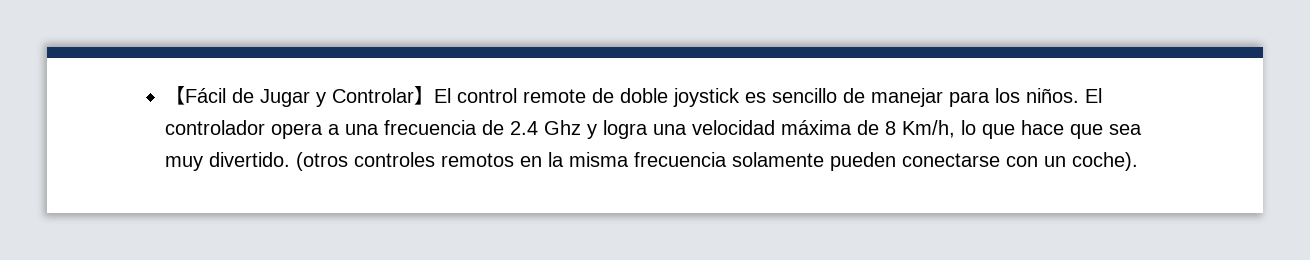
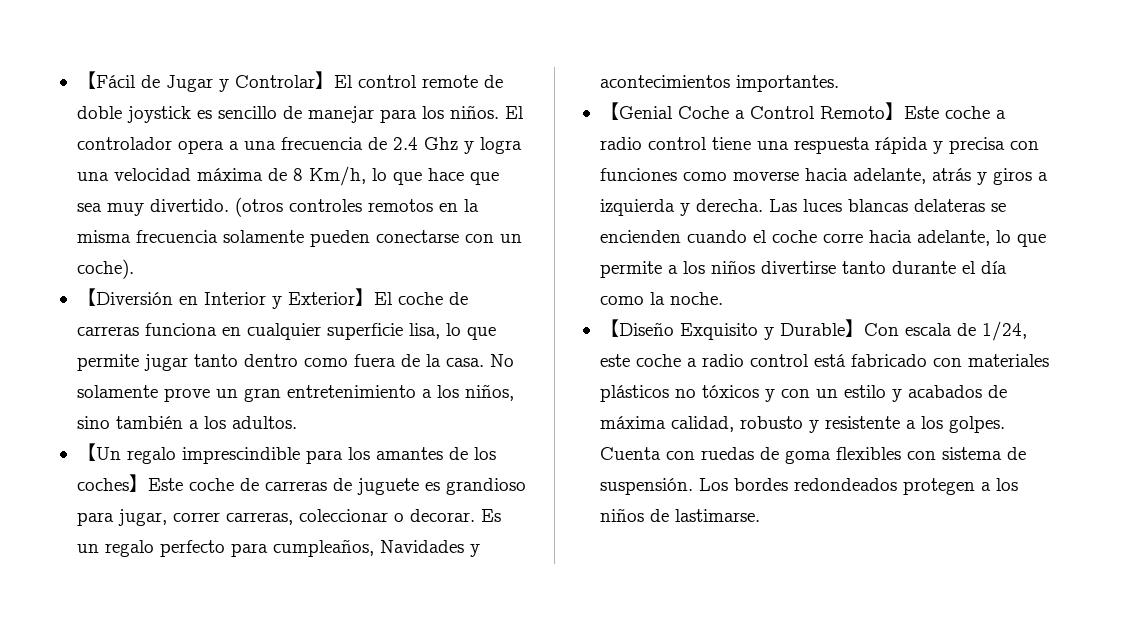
+ 【Diversión en Interior y Exterior】El coche de carreras funciona en cualquier superficie lisa, lo que permite jugar tanto dentro como fuera de la casa. No solamente prove un gran entretenimiento a los niños, sino también a los adultos.
+ 【Un regalo imprescindible para los amantes de los coches】Este coche de carreras de juguete es grandioso para jugar, correr carreras, coleccionar o decorar. Es un regalo perfecto para cumpleaños, Navidades y acontecimientos importantes.
+ 【Genial Coche a Control Remoto】Este coche a radio control tiene una respuesta rápida y precisa con funciones como moverse hacia adelante, atrás y giros a izquierda y derecha. Las luces blancas delateras se encienden cuando el coche corre hacia adelante, lo que permite a los niños divertirse tanto durante el día como la noche.
+ 【Diseño Exquisito y Durable】Con escala de 1/24, este coche a radio control está fabricado con materiales plásticos no tóxicos y con un estilo y acabados de máxima calidad, robusto y resistente a los golpes. Cuenta con ruedas de goma flexibles con sistema de suspensión. Los bordes redondeados protegen a los niños de lastimarse.

